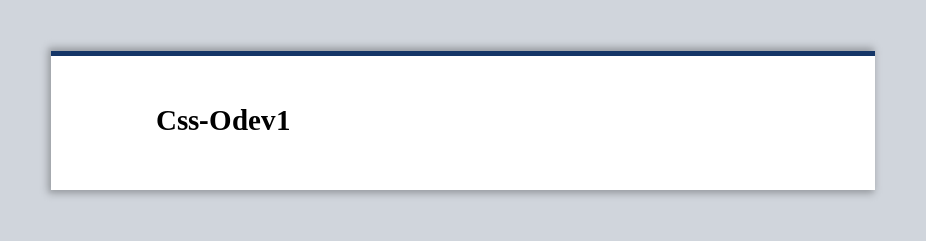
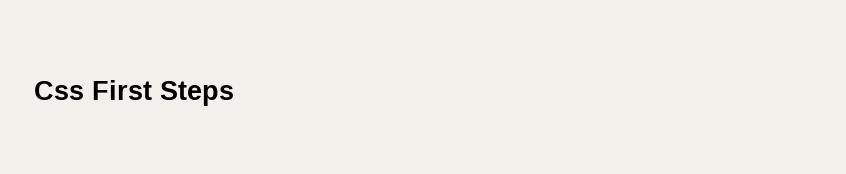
- Css-Odev1
+ Css First Steps

